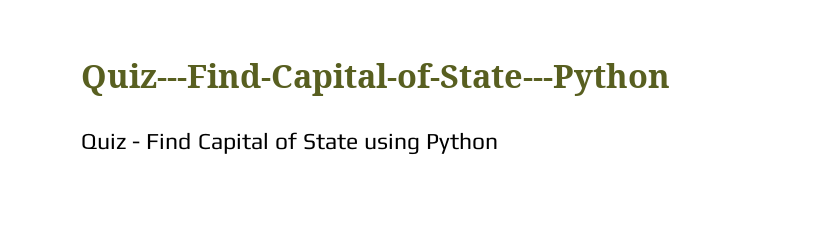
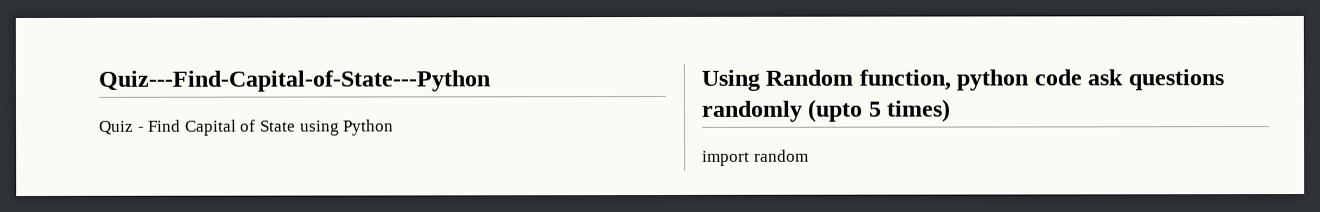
+ Using Random function, python code ask questions randomly (upto 5 times)
+ import random

